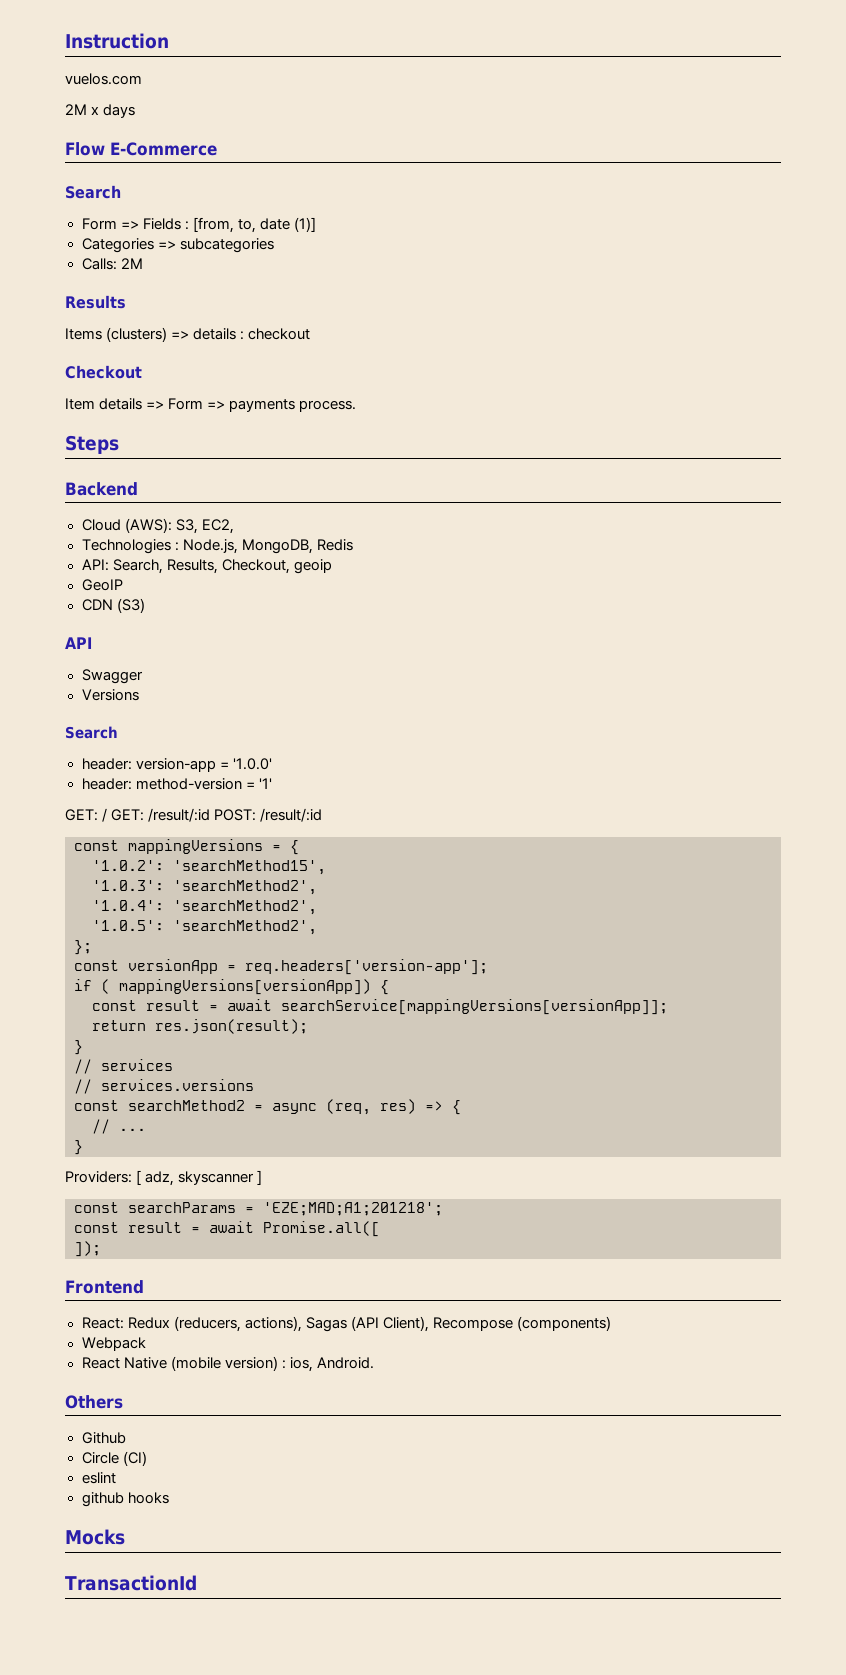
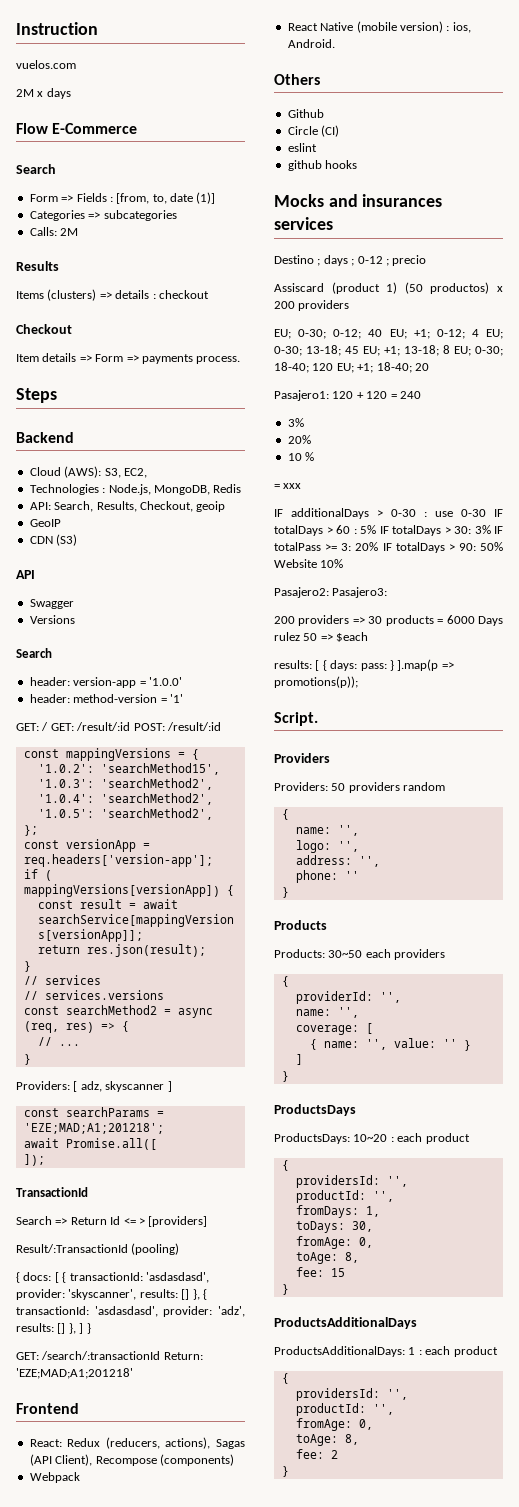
- const result = await Promise.all([
+ await Promise.all([
+ TransactionId
+ Search => Return Id <= > [providers]
+ Result/:TransactionId (pooling)
+ { docs: [ { transactionId: 'asdasdasd', provider: 'skyscanner', results: [] }, { transactionId: 'asdasdasd', provider: 'adz', results: [] }, ] }
+ GET: /search/:transactionId Return: 'EZE;MAD;A1;201218'
- Mocks
- TransactionId
+ Mocks and insurances services
+ Destino ; days ; 0-12 ; precio
+ Assiscard (product 1) (50 productos) x 200 providers
+ EU; 0-30; 0-12; 40 EU; +1; 0-12; 4 EU; 0-30; 13-18; 45 EU; +1; 13-18; 8 EU; 0-30; 18-40; 120 EU; +1; 18-40; 20
+ Pasajero1: 120 + 120 = 240
+ 3%
+ 20%
+ 10 %
+ = xxx
+ IF additionalDays > 0-30 : use 0-30 IF totalDays > 60 : 5% IF totalDays > 30: 3% IF totalPass >= 3: 20% IF totalDays > 90: 50% Website 10%
+ Pasajero2: Pasajero3:
+ 200 providers => 30 products = 6000 Days rulez 50 => $each
+ results: [ { days: pass: } ].map(p => promotions(p));
+ Script.
+ Providers
+ Providers: 50 providers random
+ {
+ name: '',
+ logo: '',
+ address: '',
+ phone: ''
+ }
+ Products
+ Products: 30~50 each providers
+ {
+ providerId: '',
+ name: '',
+ coverage: [
+ { name: '', value: '' }
+ ]
+ }
+ ProductsDays
+ ProductsDays: 10~20 : each product
+ {
+ providersId: '',
+ productId: '',
+ fromDays: 1,
+ toDays: 30,
+ fromAge: 0,
+ toAge: 8,
+ fee: 15
+ }
+ ProductsAdditionalDays
+ ProductsAdditionalDays: 1 : each product
+ {
+ providersId: '',
+ productId: '',
+ fromAge: 0,
+ toAge: 8,
+ fee: 2
+ }

